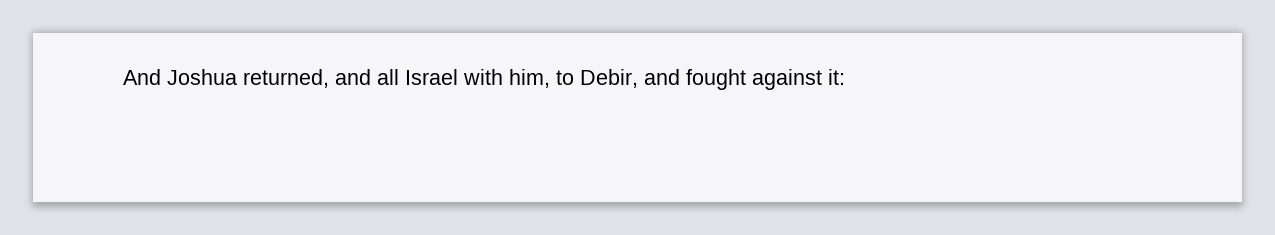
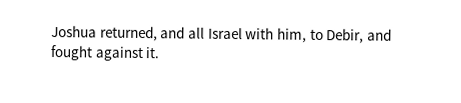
- And Joshua returned, and all Israel with him, to Debir, and fought against it:
+ Joshua returned, and all Israel with him, to Debir, and fought against it.

